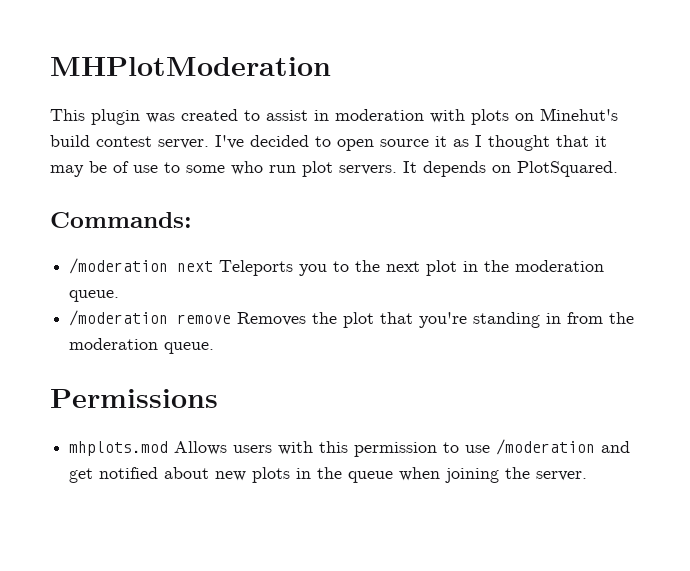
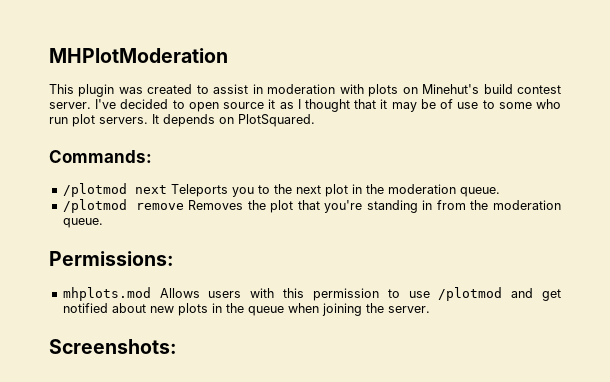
- /moderation next Teleports you to the next plot in the moderation queue.
+ /plotmod next Teleports you to the next plot in the moderation queue.
- /moderation remove Removes the plot that you're standing in from the moderation queue.
+ /plotmod remove Removes the plot that you're standing in from the moderation queue.
- Permissions
+ Permissions:
- mhplots.mod Allows users with this permission to use /moderation and get notified about new plots in the queue when joining the server.
+ mhplots.mod Allows users with this permission to use /plotmod and get notified about new plots in the queue when joining the server.
+ Screenshots:

